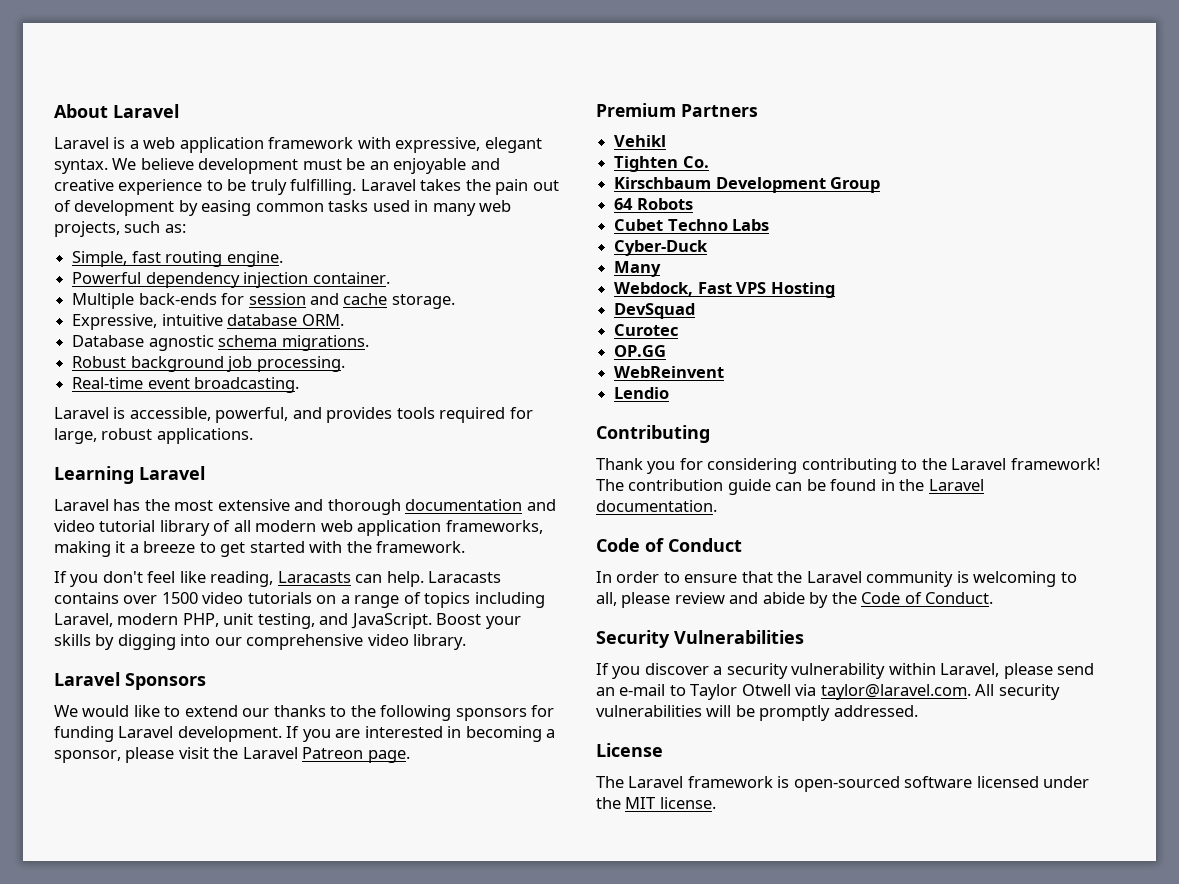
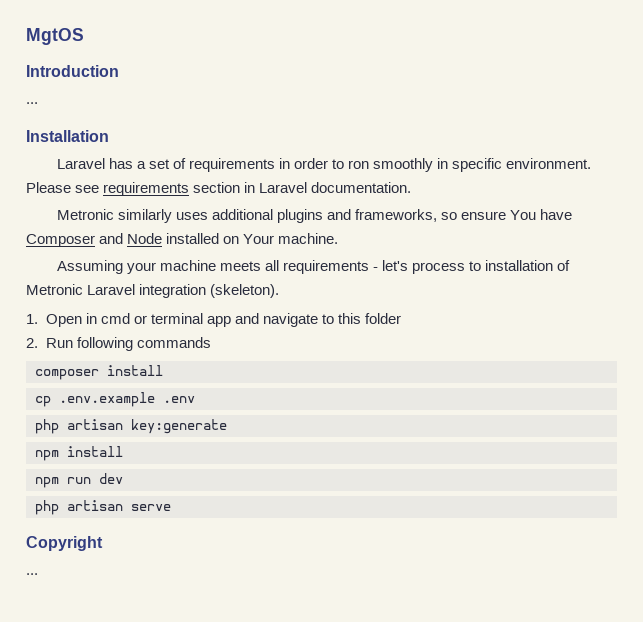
- About Laravel
- Laravel is a web application framework with expressive, elegant syntax. We believe development must be an enjoyable and creative experience to be truly fulfilling. Laravel takes the pain out of development by easing common tasks used in many web projects, such as:
- Simple, fast routing engine.
- Powerful dependency injection container.
- Multiple back-ends for session and cache storage.
- Expressive, intuitive database ORM.
- Database agnostic schema migrations.
- Robust background job processing.
- Real-time event broadcasting.
- Laravel is accessible, powerful, and provides tools required for large, robust applications.
- Learning Laravel
- Laravel has the most extensive and thorough documentation and video tutorial library of all modern web application frameworks, making it a breeze to get started with the framework.
- If you don't feel like reading, Laracasts can help. Laracasts contains over 1500 video tutorials on a range of topics including Laravel, modern PHP, unit testing, and JavaScript. Boost your skills by digging into our comprehensive video library.
- Laravel Sponsors
- We would like to extend our thanks to the following sponsors for funding Laravel development. If you are interested in becoming a sponsor, please visit the Laravel Patreon page.
- Premium Partners
- Vehikl
- Tighten Co.
- Kirschbaum Development Group
- 64 Robots
- Cubet Techno Labs
- Cyber-Duck
- Many
- Webdock, Fast VPS Hosting
- DevSquad
- Curotec
- OP.GG
- WebReinvent
- Lendio
- Contributing
- Thank you for considering contributing to the Laravel framework! The contribution guide can be found in the Laravel documentation.
- Code of Conduct
- In order to ensure that the Laravel community is welcoming to all, please review and abide by the Code of Conduct.
- Security Vulnerabilities
- If you discover a security vulnerability within Laravel, please send an e-mail to Taylor Otwell via taylor@laravel.com. All security vulnerabilities will be promptly addressed.
- License
- The Laravel framework is open-sourced software licensed under the MIT license.
+ MgtOS
+ Introduction
+ ...
+ Installation
+ Laravel has a set of requirements in order to ron smoothly in specific environment. Please see requirements section in Laravel documentation.
+ Metronic similarly uses additional plugins and frameworks, so ensure You have Composer and Node installed on Your machine.
+ Assuming your machine meets all requirements - let's process to installation of Metronic Laravel integration (skeleton).
+ 1. Open in cmd or terminal app and navigate to this folder
+ 2. Run following commands
+ composer install
+ cp .env.example .env
+ php artisan key:generate
+ npm install
+ npm run dev
+ php artisan serve
+ Copyright
+ ...

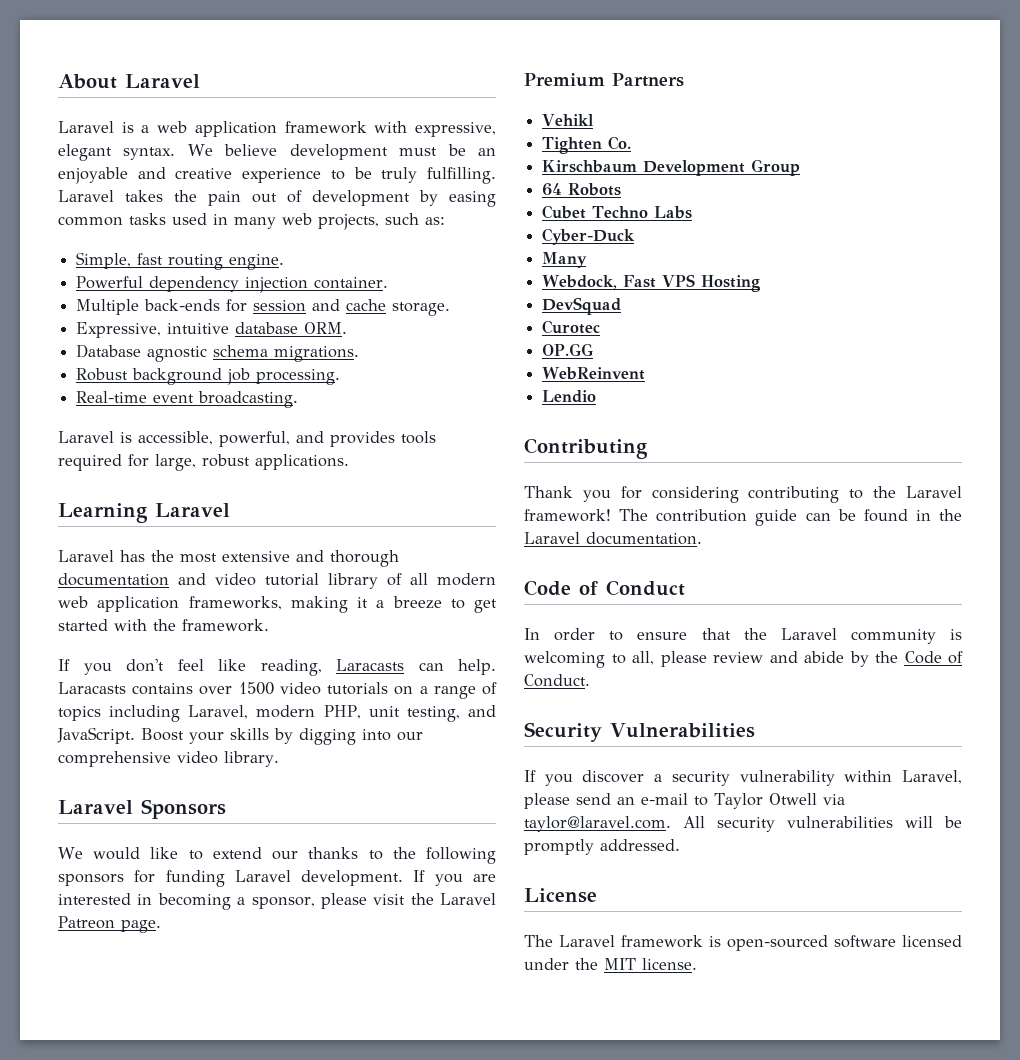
- MgtOS
- Introduction
- ...
- Installation
- Laravel has a set of requirements in order to ron smoothly in specific environment. Please see requirements section in Laravel documentation.
- Metronic similarly uses additional plugins and frameworks, so ensure You have Composer and Node installed on Your machine.
- Assuming your machine meets all requirements - let's process to installation of Metronic Laravel integration (skeleton).
- 1. Open in cmd or terminal app and navigate to this folder
- 2. Run following commands
- composer install
- cp .env.example .env
- php artisan key:generate
- npm install
- npm run dev
- php artisan serve
- Copyright
- ...
+ About Laravel
+ Laravel is a web application framework with expressive, elegant syntax. We believe development must be an enjoyable and creative experience to be truly fulfilling. Laravel takes the pain out of development by easing common tasks used in many web projects, such as:
+ Simple, fast routing engine.
+ Powerful dependency injection container.
+ Multiple back-ends for session and cache storage.
+ Expressive, intuitive database ORM.
+ Database agnostic schema migrations.
+ Robust background job processing.
+ Real-time event broadcasting.
+ Laravel is accessible, powerful, and provides tools required for large, robust applications.
+ Learning Laravel
+ Laravel has the most extensive and thorough documentation and video tutorial library of all modern web application frameworks, making it a breeze to get started with the framework.
+ If you don't feel like reading, Laracasts can help. Laracasts contains over 1500 video tutorials on a range of topics including Laravel, modern PHP, unit testing, and JavaScript. Boost your skills by digging into our comprehensive video library.
+ Laravel Sponsors
+ We would like to extend our thanks to the following sponsors for funding Laravel development. If you are interested in becoming a sponsor, please visit the Laravel Patreon page.
+ Premium Partners
+ Vehikl
+ Tighten Co.
+ Kirschbaum Development Group
+ 64 Robots
+ Cubet Techno Labs
+ Cyber-Duck
+ Many
+ Webdock, Fast VPS Hosting
+ DevSquad
+ Curotec
+ OP.GG
+ WebReinvent
+ Lendio
+ Contributing
+ Thank you for considering contributing to the Laravel framework! The contribution guide can be found in the Laravel documentation.
+ Code of Conduct
+ In order to ensure that the Laravel community is welcoming to all, please review and abide by the Code of Conduct.
+ Security Vulnerabilities
+ If you discover a security vulnerability within Laravel, please send an e-mail to Taylor Otwell via taylor@laravel.com. All security vulnerabilities will be promptly addressed.
+ License
+ The Laravel framework is open-sourced software licensed under the MIT license.

